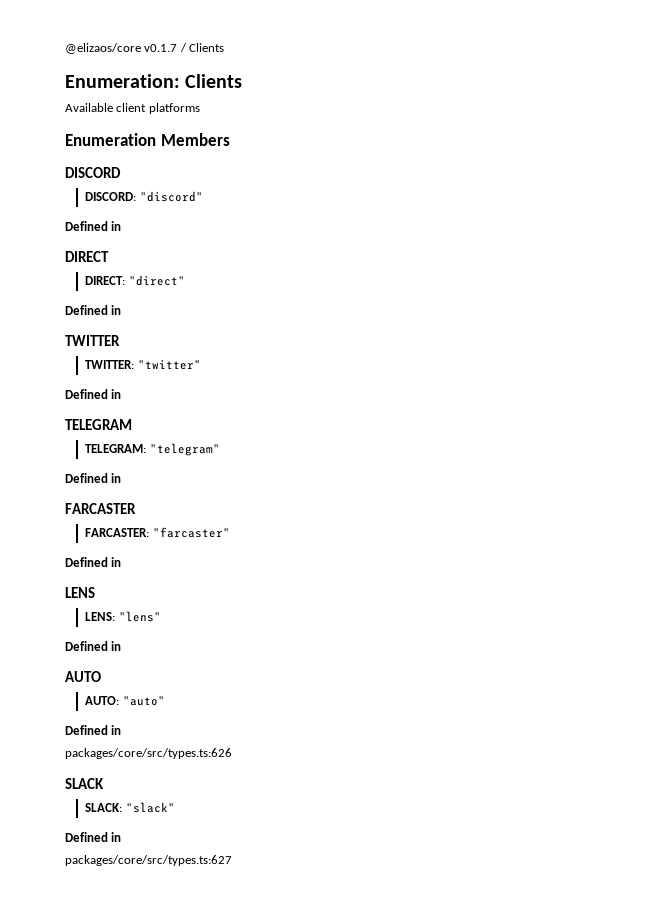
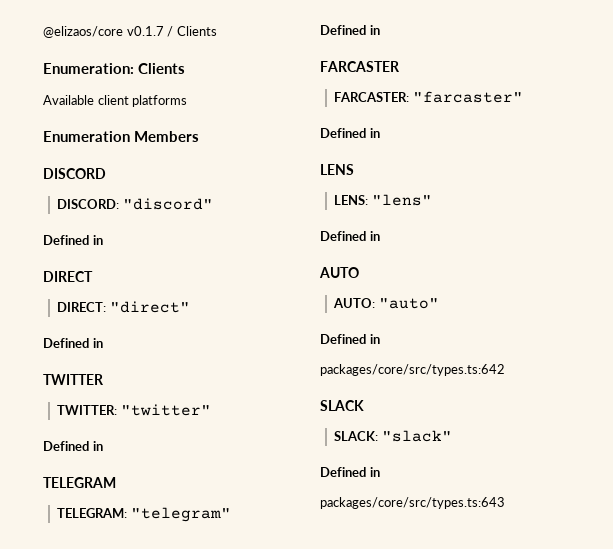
- packages/core/src/types.ts:626
+ packages/core/src/types.ts:642
- packages/core/src/types.ts:627
+ packages/core/src/types.ts:643

